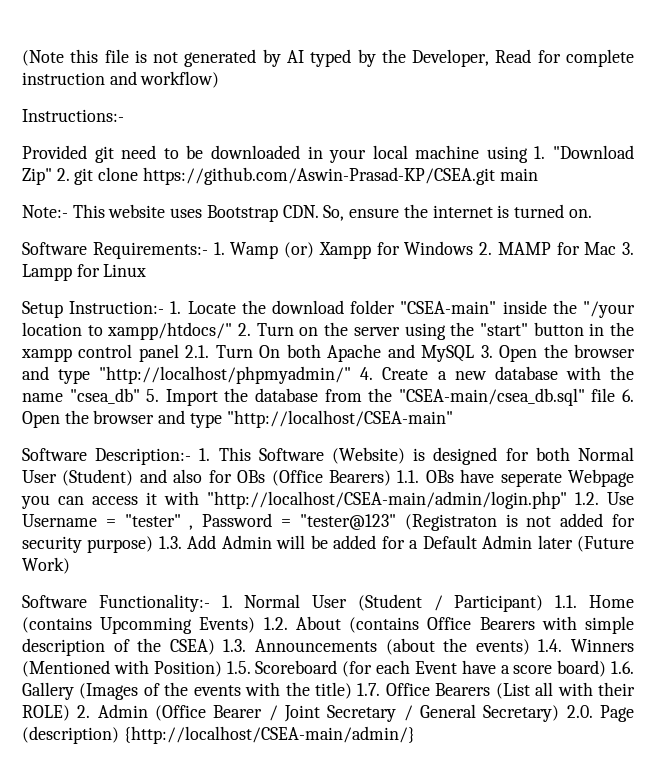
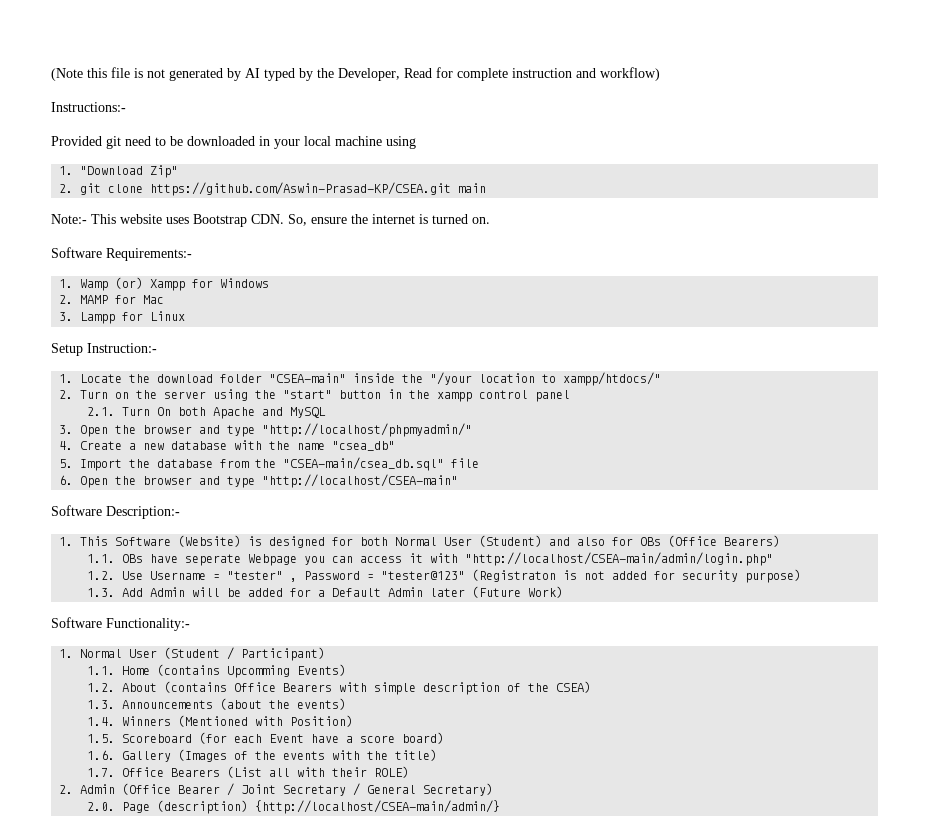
- Provided git need to be downloaded in your local machine using 1. "Download Zip" 2. git clone https://github.com/Aswin-Prasad-KP/CSEA.git main
+ Provided git need to be downloaded in your local machine using
+ 1. "Download Zip"
+ 2. git clone https://github.com/Aswin-Prasad-KP/CSEA.git main
- Software Requirements:- 1. Wamp (or) Xampp for Windows 2. MAMP for Mac 3. Lampp for Linux
+ Software Requirements:-
+ 1. Wamp (or) Xampp for Windows
+ 2. MAMP for Mac
+ 3. Lampp for Linux
- Setup Instruction:- 1. Locate the download folder "CSEA-main" inside the "/your location to xampp/htdocs/" 2. Turn on the server using the "start" button in the xampp control panel 2.1. Turn On both Apache and MySQL 3. Open the browser and type "http://localhost/phpmyadmin/" 4. Create a new database with the name "csea_db" 5. Import the database from the "CSEA-main/csea_db.sql" file 6. Open the browser and type "http://localhost/CSEA-main"
+ Setup Instruction:-
+ 1. Locate the download folder "CSEA-main" inside the "/your location to xampp/htdocs/"
+ 2. Turn on the server using the "start" button in the xampp control panel
+ 2.1. Turn On both Apache and MySQL
+ 3. Open the browser and type "http://localhost/phpmyadmin/"
+ 4. Create a new database with the name "csea_db"
+ 5. Import the database from the "CSEA-main/csea_db.sql" file
+ 6. Open the browser and type "http://localhost/CSEA-main"
- Software Description:- 1. This Software (Website) is designed for both Normal User (Student) and also for OBs (Office Bearers) 1.1. OBs have seperate Webpage you can access it with "http://localhost/CSEA-main/admin/login.php" 1.2. Use Username = "tester" , Password = "tester@123" (Registraton is not added for security purpose) 1.3. Add Admin will be added for a Default Admin later (Future Work)
+ Software Description:-
+ 1. This Software (Website) is designed for both Normal User (Student) and also for OBs (Office Bearers)
+ 1.1. OBs have seperate Webpage you can access it with "http://localhost/CSEA-main/admin/login.php"
+ 1.2. Use Username = "tester" , Password = "tester@123" (Registraton is not added for security purpose)
+ 1.3. Add Admin will be added for a Default Admin later (Future Work)
- Software Functionality:- 1. Normal User (Student / Participant) 1.1. Home (contains Upcomming Events) 1.2. About (contains Office Bearers with simple description of the CSEA) 1.3. Announcements (about the events) 1.4. Winners (Mentioned with Position) 1.5. Scoreboard (for each Event have a score board) 1.6. Gallery (Images of the events with the title) 1.7. Office Bearers (List all with their ROLE) 2. Admin (Office Bearer / Joint Secretary / General Secretary) 2.0. Page (description) {http://localhost/CSEA-main/admin/}
+ Software Functionality:-
+ 1. Normal User (Student / Participant)
+ 1.1. Home (contains Upcomming Events)
+ 1.2. About (contains Office Bearers with simple description of the CSEA)
+ 1.3. Announcements (about the events)
+ 1.4. Winners (Mentioned with Position)
+ 1.5. Scoreboard (for each Event have a score board)
+ 1.6. Gallery (Images of the events with the title)
+ 1.7. Office Bearers (List all with their ROLE)
+ 2. Admin (Office Bearer / Joint Secretary / General Secretary)
+ 2.0. Page (description) {http://localhost/CSEA-main/admin/}

